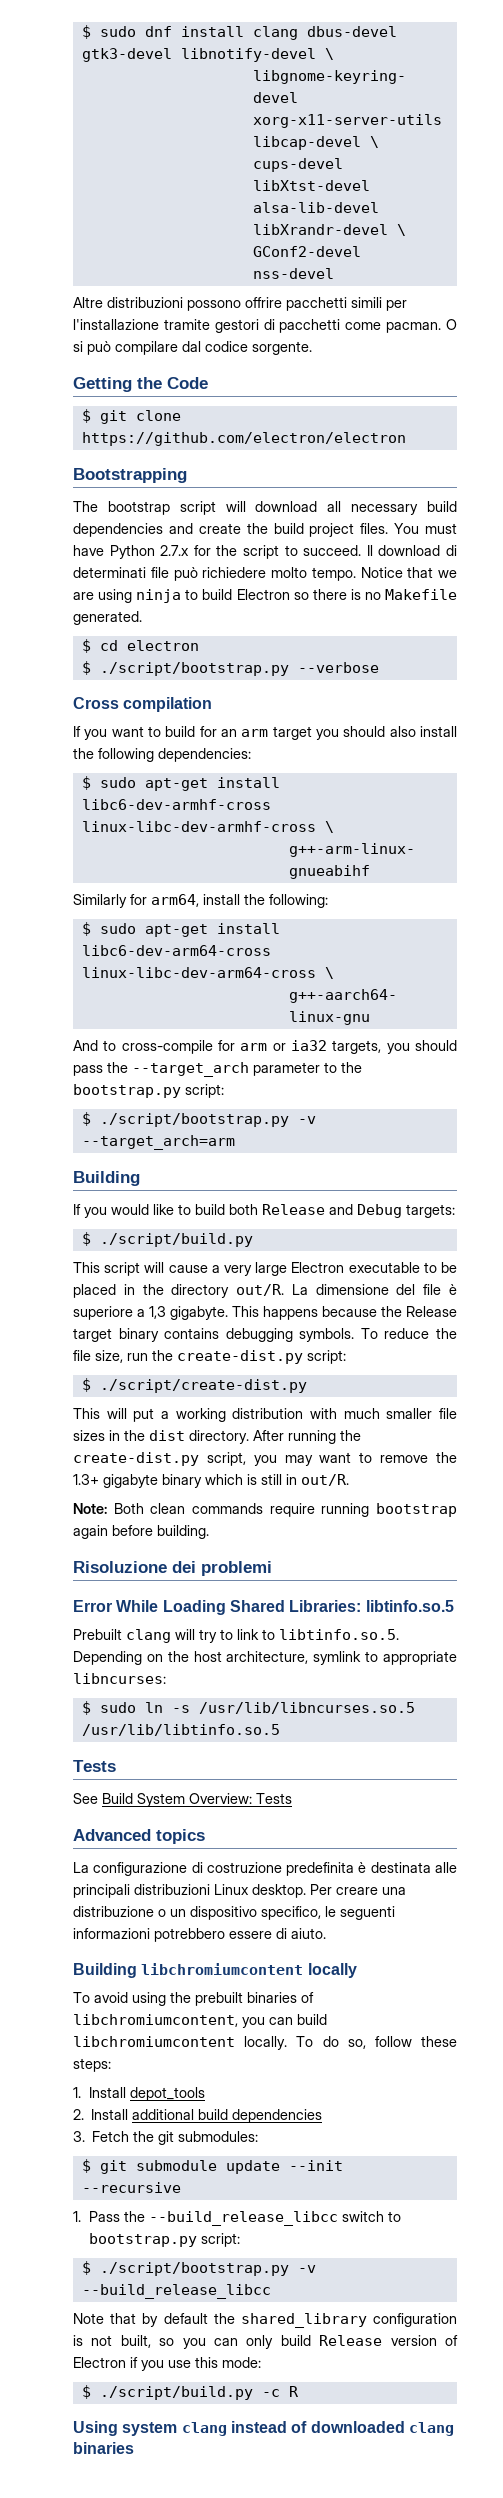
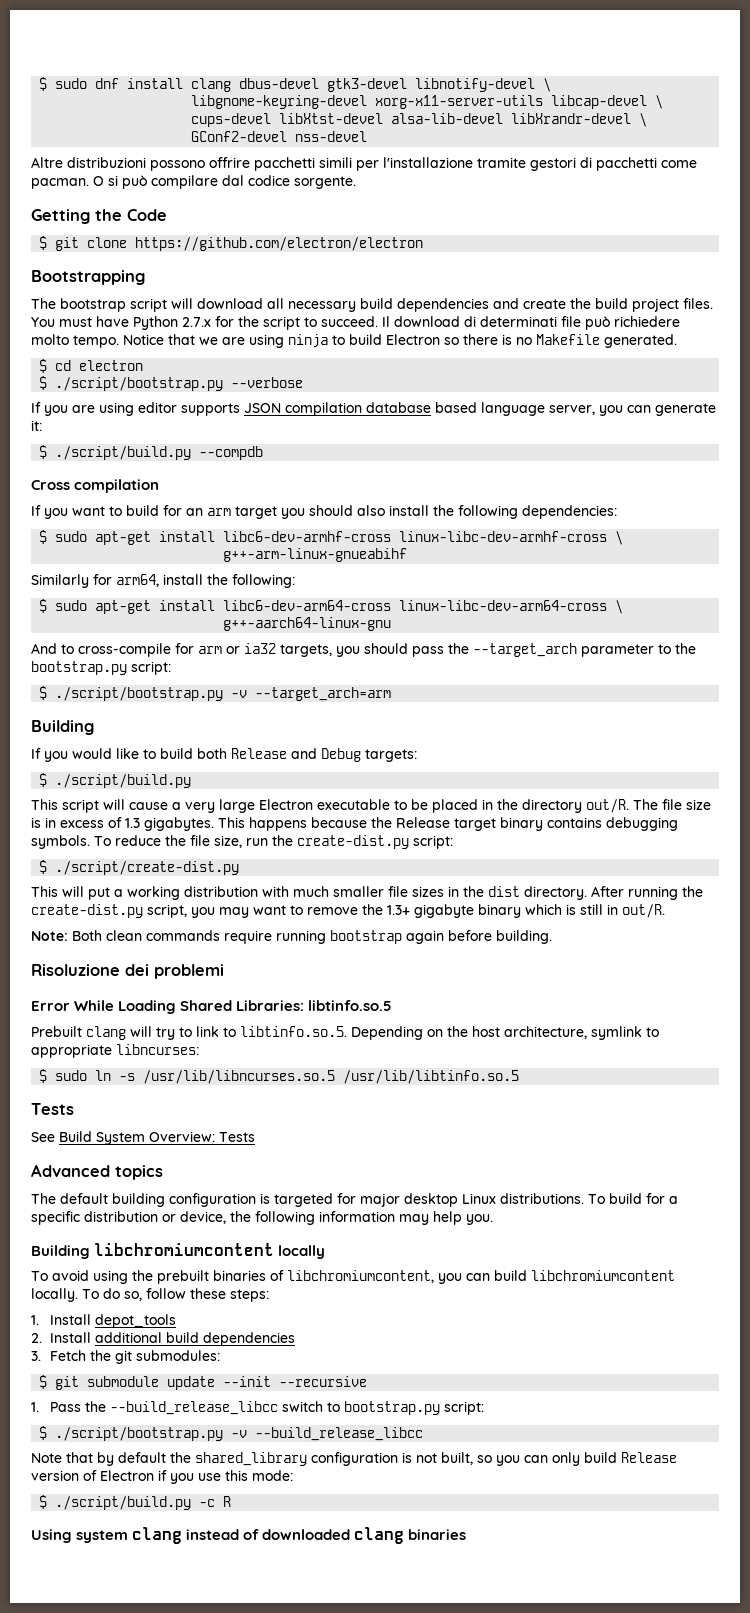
+ If you are using editor supports JSON compilation database based language server, you can generate it:
+ $ ./script/build.py --compdb
- La dimensione del file è superiore a 1,3 gigabyte.
+ The file size is in excess of 1.3 gigabytes.
- La configurazione di costruzione predefinita è destinata alle principali distribuzioni Linux desktop. Per creare una distribuzione o un dispositivo specifico, le seguenti informazioni potrebbero essere di aiuto.
+ The default building configuration is targeted for major desktop Linux distributions. To build for a specific distribution or device, the following information may help you.

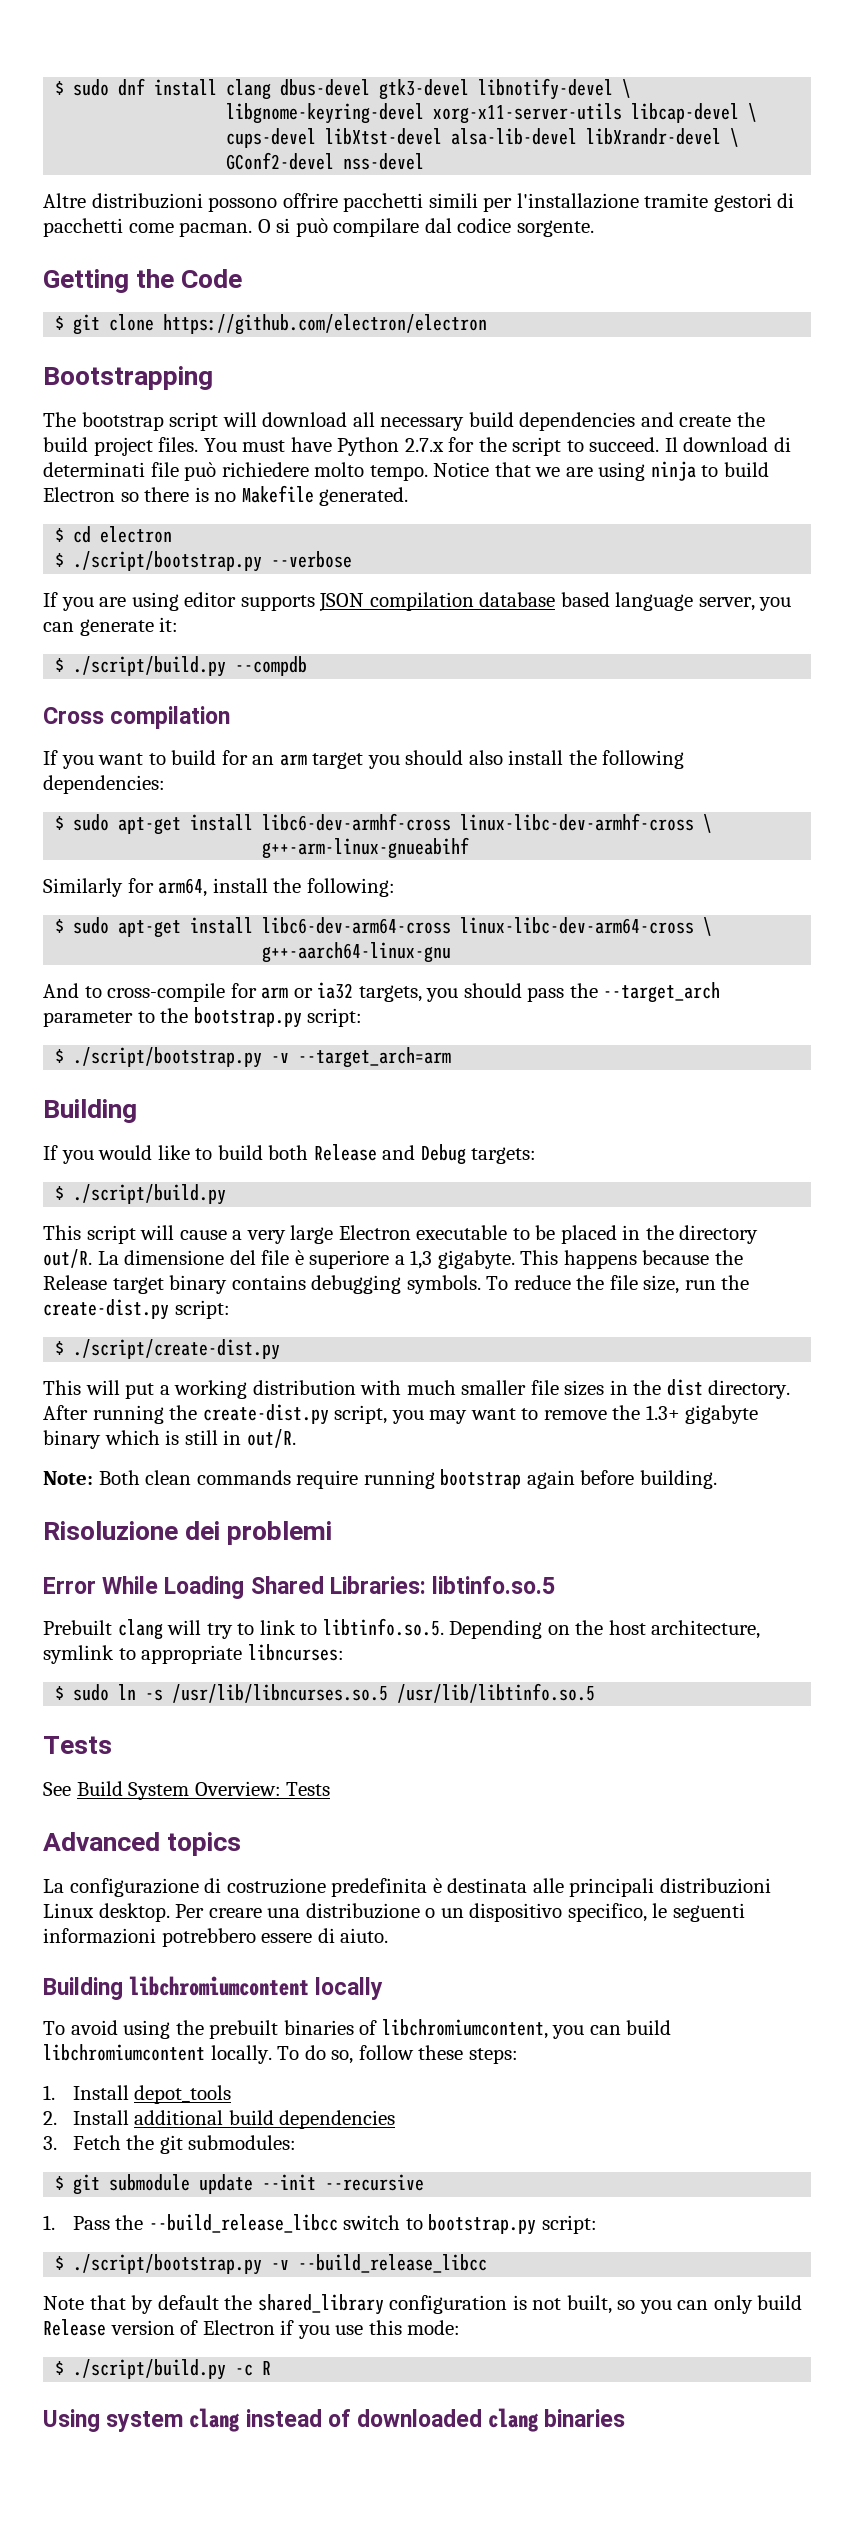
- The file size is in excess of 1.3 gigabytes.
+ La dimensione del file è superiore a 1,3 gigabyte.
- The default building configuration is targeted for major desktop Linux distributions. To build for a specific distribution or device, the following information may help you.
+ La configurazione di costruzione predefinita è destinata alle principali distribuzioni Linux desktop. Per creare una distribuzione o un dispositivo specifico, le seguenti informazioni potrebbero essere di aiuto.

